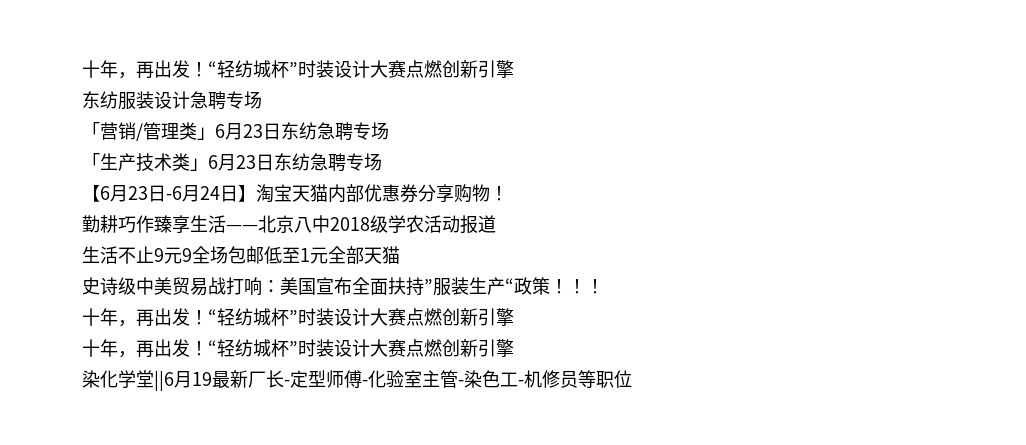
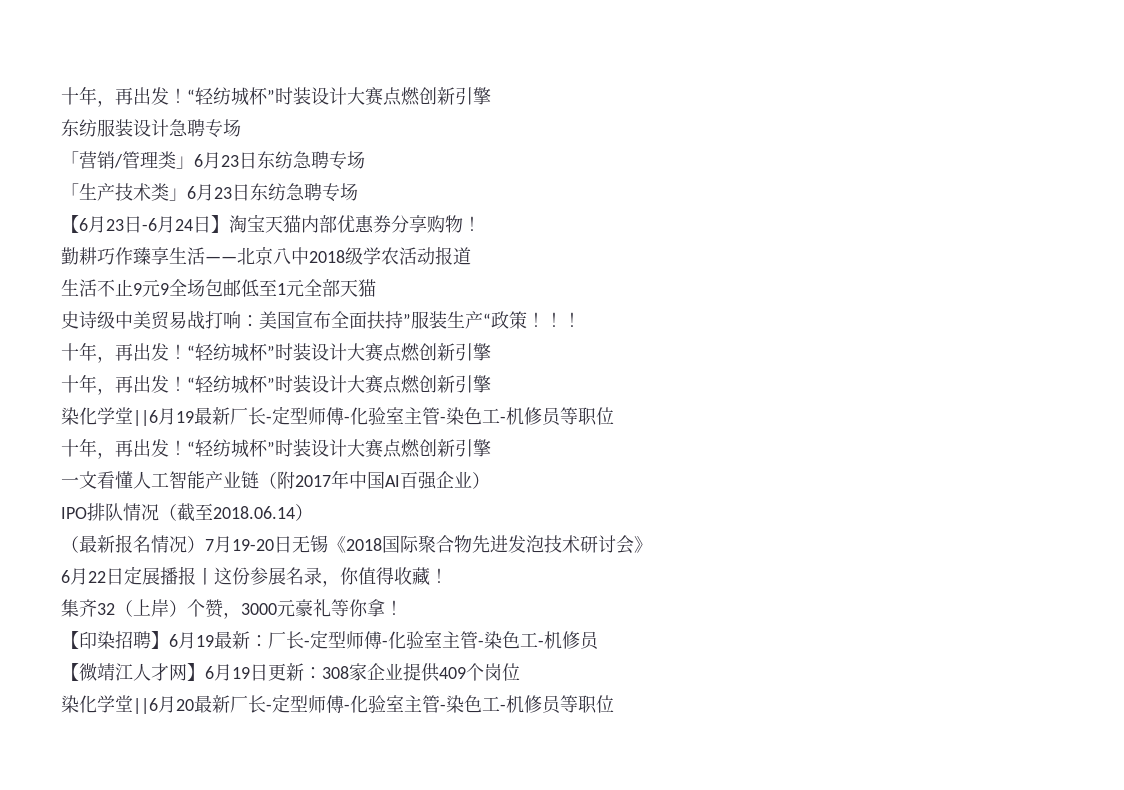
  染化学堂||6月19最新厂长-定型师傅-化验室主管-染色工-机修员等职位
+ 十年，再出发！“轻纺城杯”时装设计大赛点燃创新引擎
+ 一文看懂人工智能产业链（附2017年中国AI百强企业）
+ IPO排队情况（截至2018.06.14）
+ （最新报名情况）7月19-20日无锡《2018国际聚合物先进发泡技术研讨会》
+ 6月22日定展播报丨这份参展名录，你值得收藏！
+ 集齐32（上岸）个赞，3000元豪礼等你拿！
+ 【印染招聘】6月19最新：厂长-定型师傅-化验室主管-染色工-机修员
+ 【微靖江人才网】6月19日更新：308家企业提供409个岗位
+ 染化学堂||6月20最新厂长-定型师傅-化验室主管-染色工-机修员等职位

